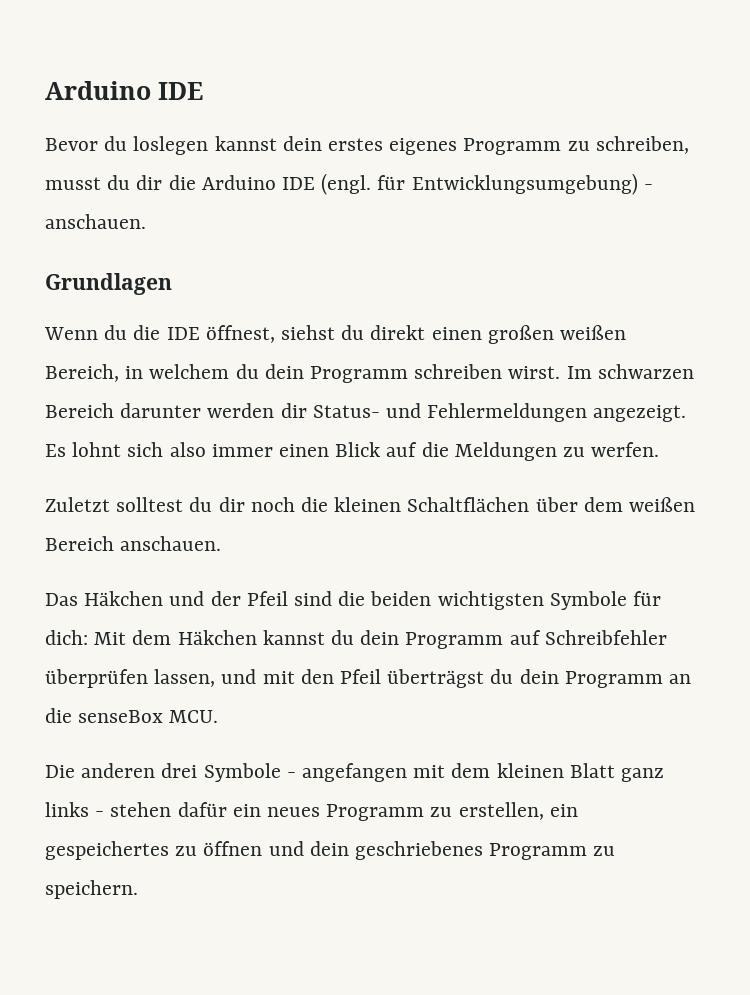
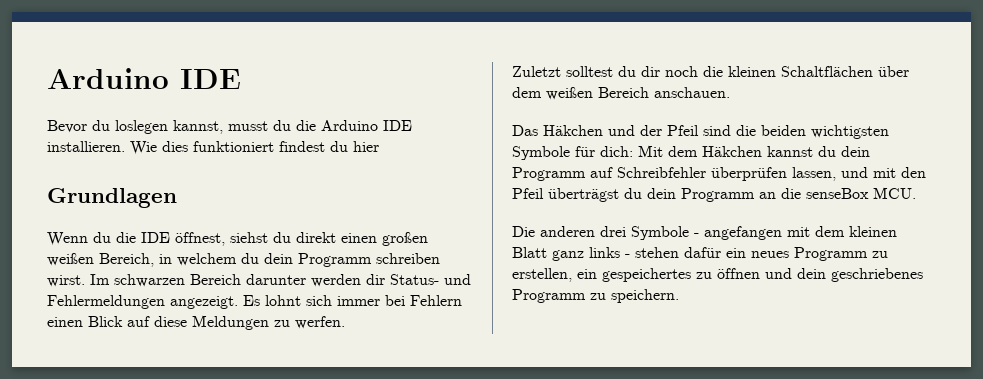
- Bevor du loslegen kannst dein erstes eigenes Programm zu schreiben, musst du dir die Arduino IDE (engl. für Entwicklungsumgebung) - anschauen.
+ Bevor du loslegen kannst, musst du die Arduino IDE installieren. Wie dies funktioniert findest du hier
- Es lohnt sich also immer einen Blick auf die Meldungen zu werfen.
+ Es lohnt sich immer bei Fehlern einen Blick auf diese Meldungen zu werfen.

